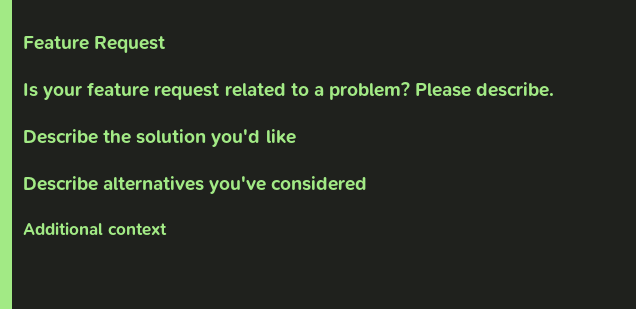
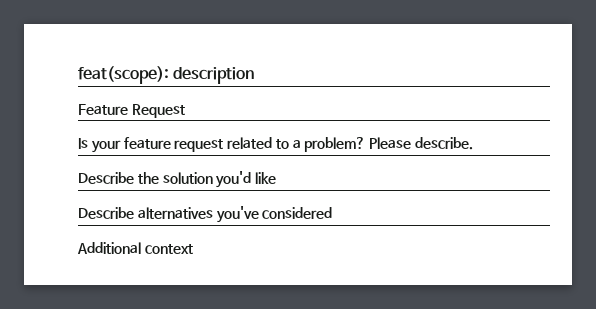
+ feat(scope): description

